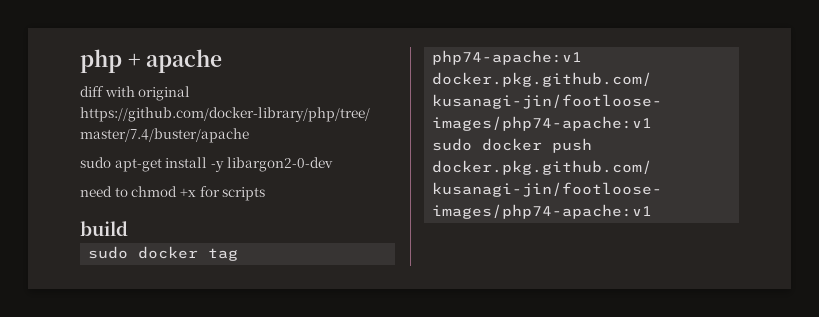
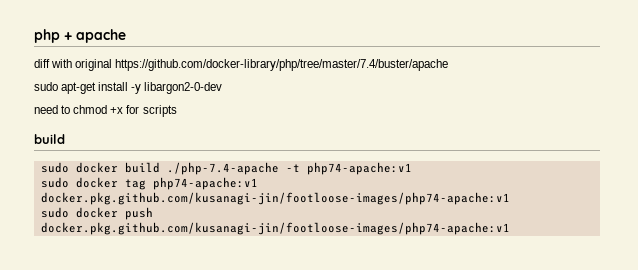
+ sudo docker build ./php-7.4-apache -t php74-apache:v1

